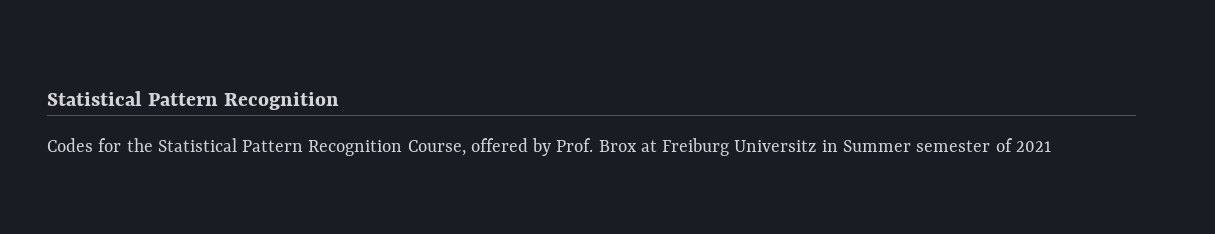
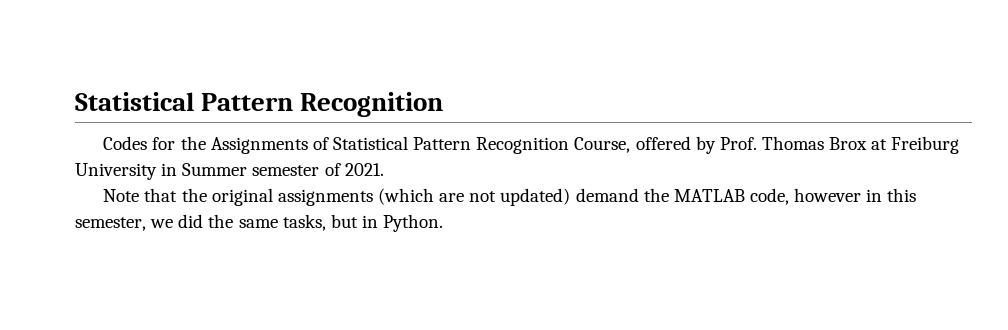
- Codes for the Statistical Pattern Recognition Course, offered by Prof. Brox at Freiburg Universitz in Summer semester of 2021
+ Codes for the Assignments of Statistical Pattern Recognition Course, offered by Prof. Thomas Brox at Freiburg University in Summer semester of 2021.
+ Note that the original assignments (which are not updated) demand the MATLAB code, however in this semester, we did the same tasks, but in Python.

